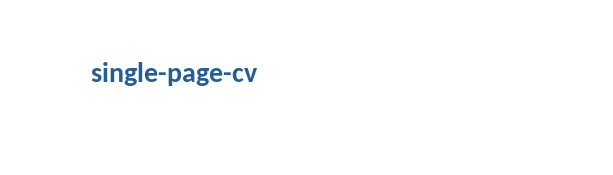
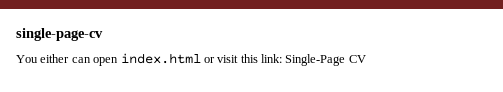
+ You either can open index.html or visit this link: Single-Page CV

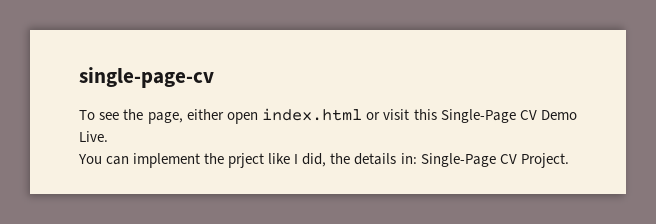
- You either can open index.html or visit this link: Single-Page CV
+ To see the page, either open index.html or visit this Single-Page CV Demo Live.
+ You can implement the prject like I did, the details in: Single-Page CV Project.

